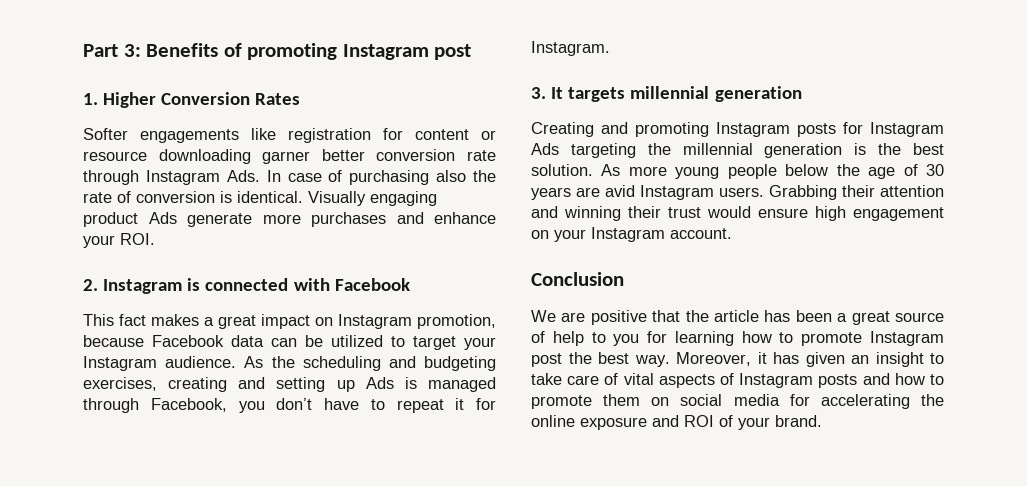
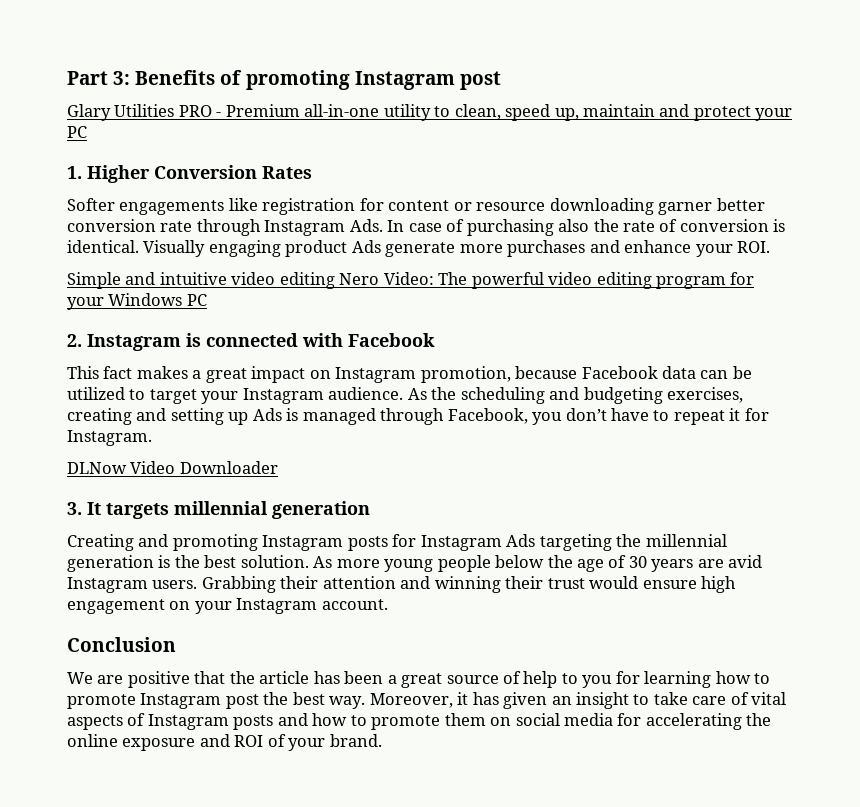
+ Glary Utilities PRO - Premium all-in-one utility to clean, speed up, maintain and protect your PC
+ Simple and intuitive video editing Nero Video: The powerful video editing program for your Windows PC
+ DLNow Video Downloader

